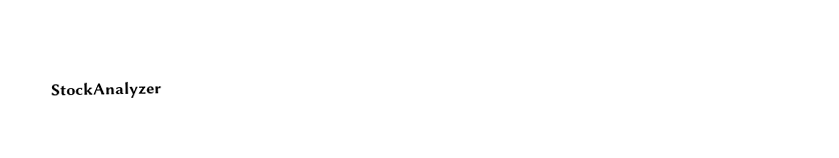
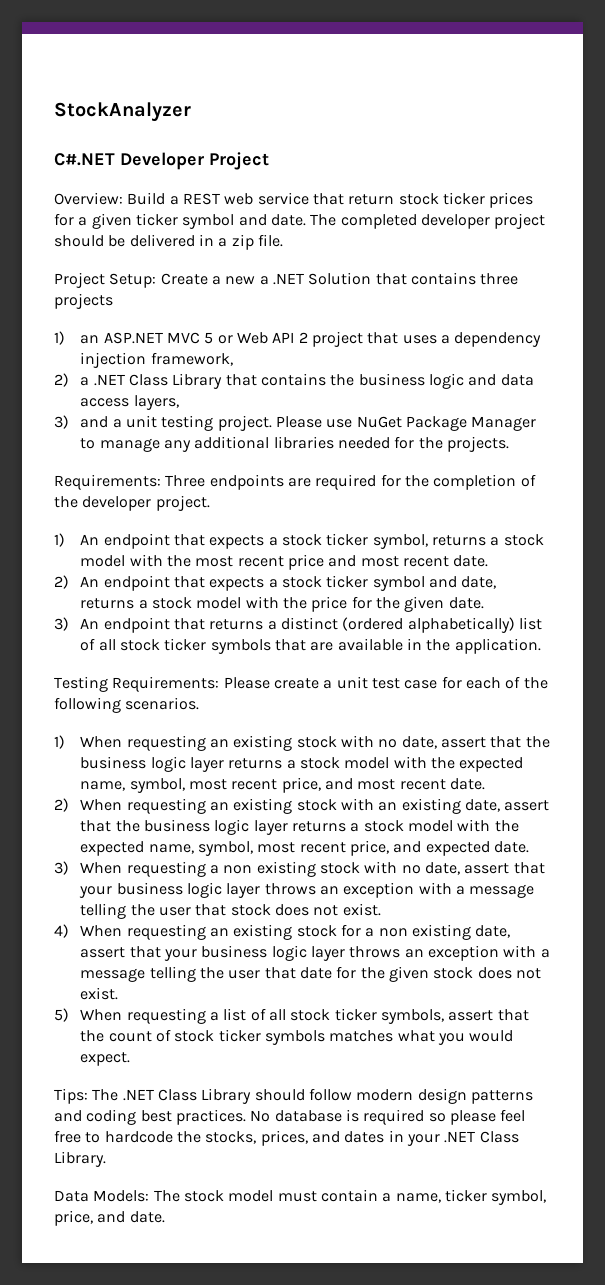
+ C#.NET Developer Project
+ Overview: Build a REST web service that return stock ticker prices for a given ticker symbol and date. The completed developer project should be delivered in a zip file.
+ Project Setup: Create a new a .NET Solution that contains three projects
+ 1) an ASP.NET MVC 5 or Web API 2 project that uses a dependency injection framework,
+ 2) a .NET Class Library that contains the business logic and data access layers,
+ 3) and a unit testing project. Please use NuGet Package Manager to manage any additional libraries needed for the projects.
+ Requirements: Three endpoints are required for the completion of the developer project.
+ 1) An endpoint that expects a stock ticker symbol, returns a stock model with the most recent price and most recent date.
+ 2) An endpoint that expects a stock ticker symbol and date, returns a stock model with the price for the given date.
+ 3) An endpoint that returns a distinct (ordered alphabetically) list of all stock ticker symbols that are available in the application.
+ Testing Requirements: Please create a unit test case for each of the following scenarios.
+ 1) When requesting an existing stock with no date, assert that the business logic layer returns a stock model with the expected name, symbol, most recent price, and most recent date.
+ 2) When requesting an existing stock with an existing date, assert that the business logic layer returns a stock model with the expected name, symbol, most recent price, and expected date.
+ 3) When requesting a non existing stock with no date, assert that your business logic layer throws an exception with a message telling the user that stock does not exist.
+ 4) When requesting an existing stock for a non existing date, assert that your business logic layer throws an exception with a message telling the user that date for the given stock does not exist.
+ 5) When requesting a list of all stock ticker symbols, assert that the count of stock ticker symbols matches what you would expect.
+ Tips: The .NET Class Library should follow modern design patterns and coding best practices. No database is required so please feel free to hardcode the stocks, prices, and dates in your .NET Class Library.
+ Data Models: The stock model must contain a name, ticker symbol, price, and date.

